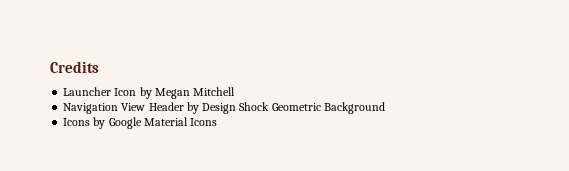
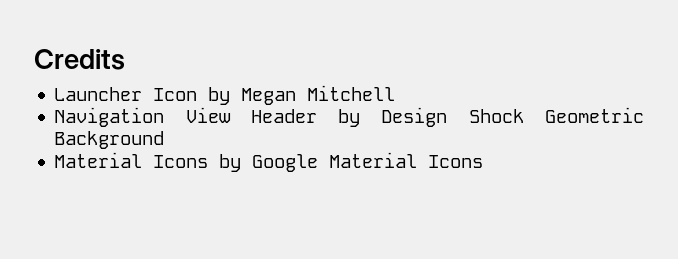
- Icons by Google Material Icons
+ Material Icons by Google Material Icons

